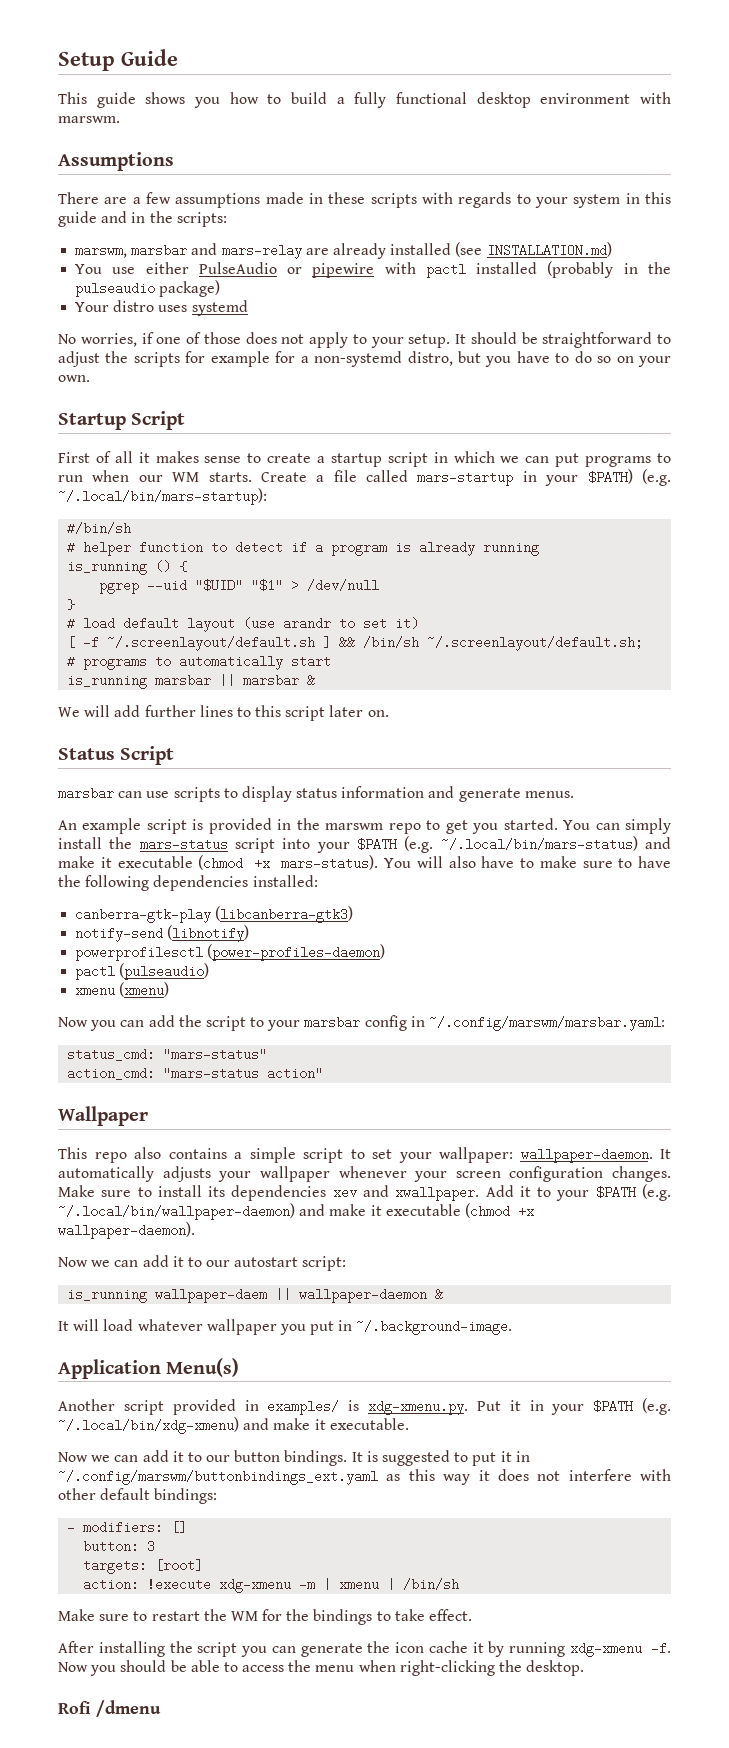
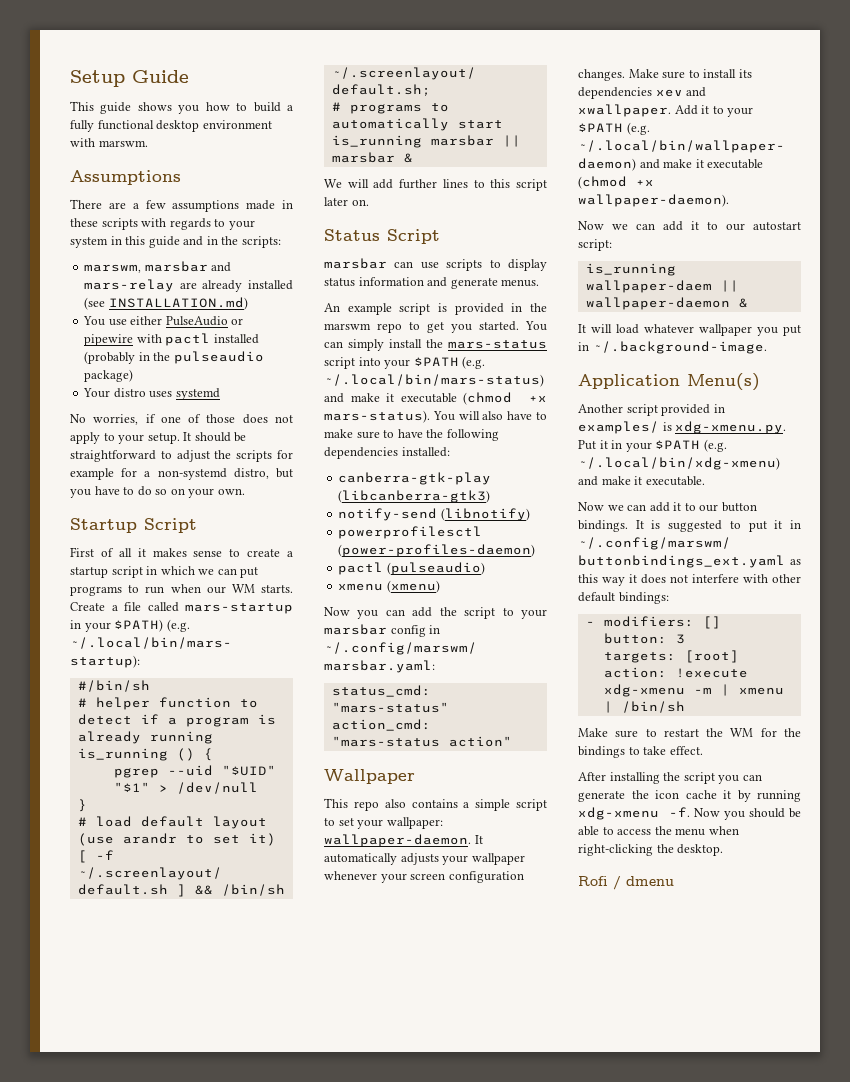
- Rofi /dmenu
+ Rofi / dmenu

